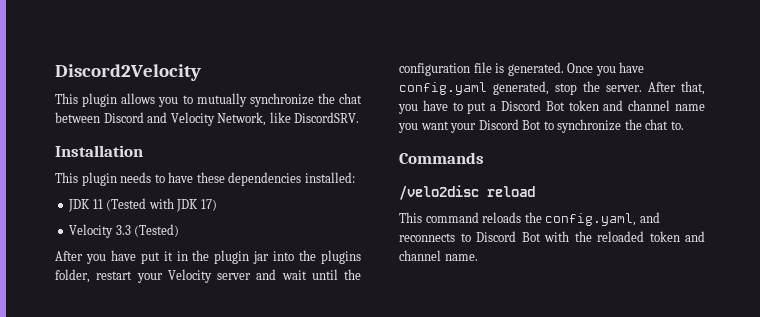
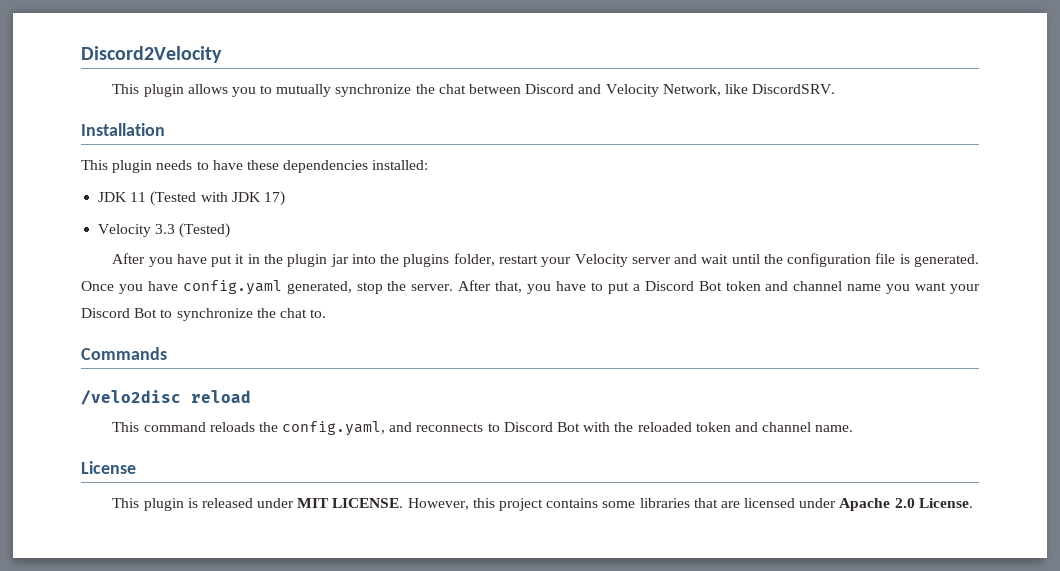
+ License
+ This plugin is released under MIT LICENSE. However, this project contains some libraries that are licensed under Apache 2.0 License.

